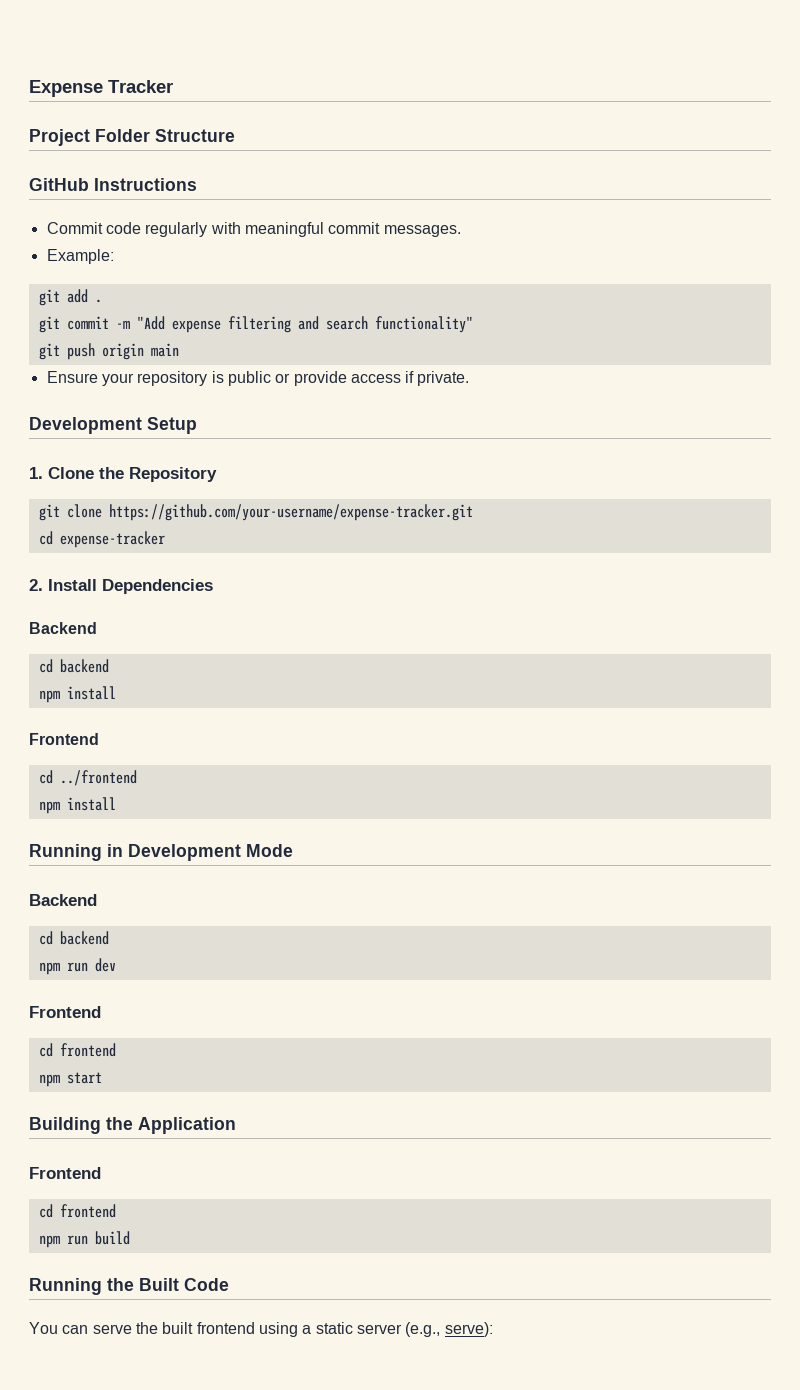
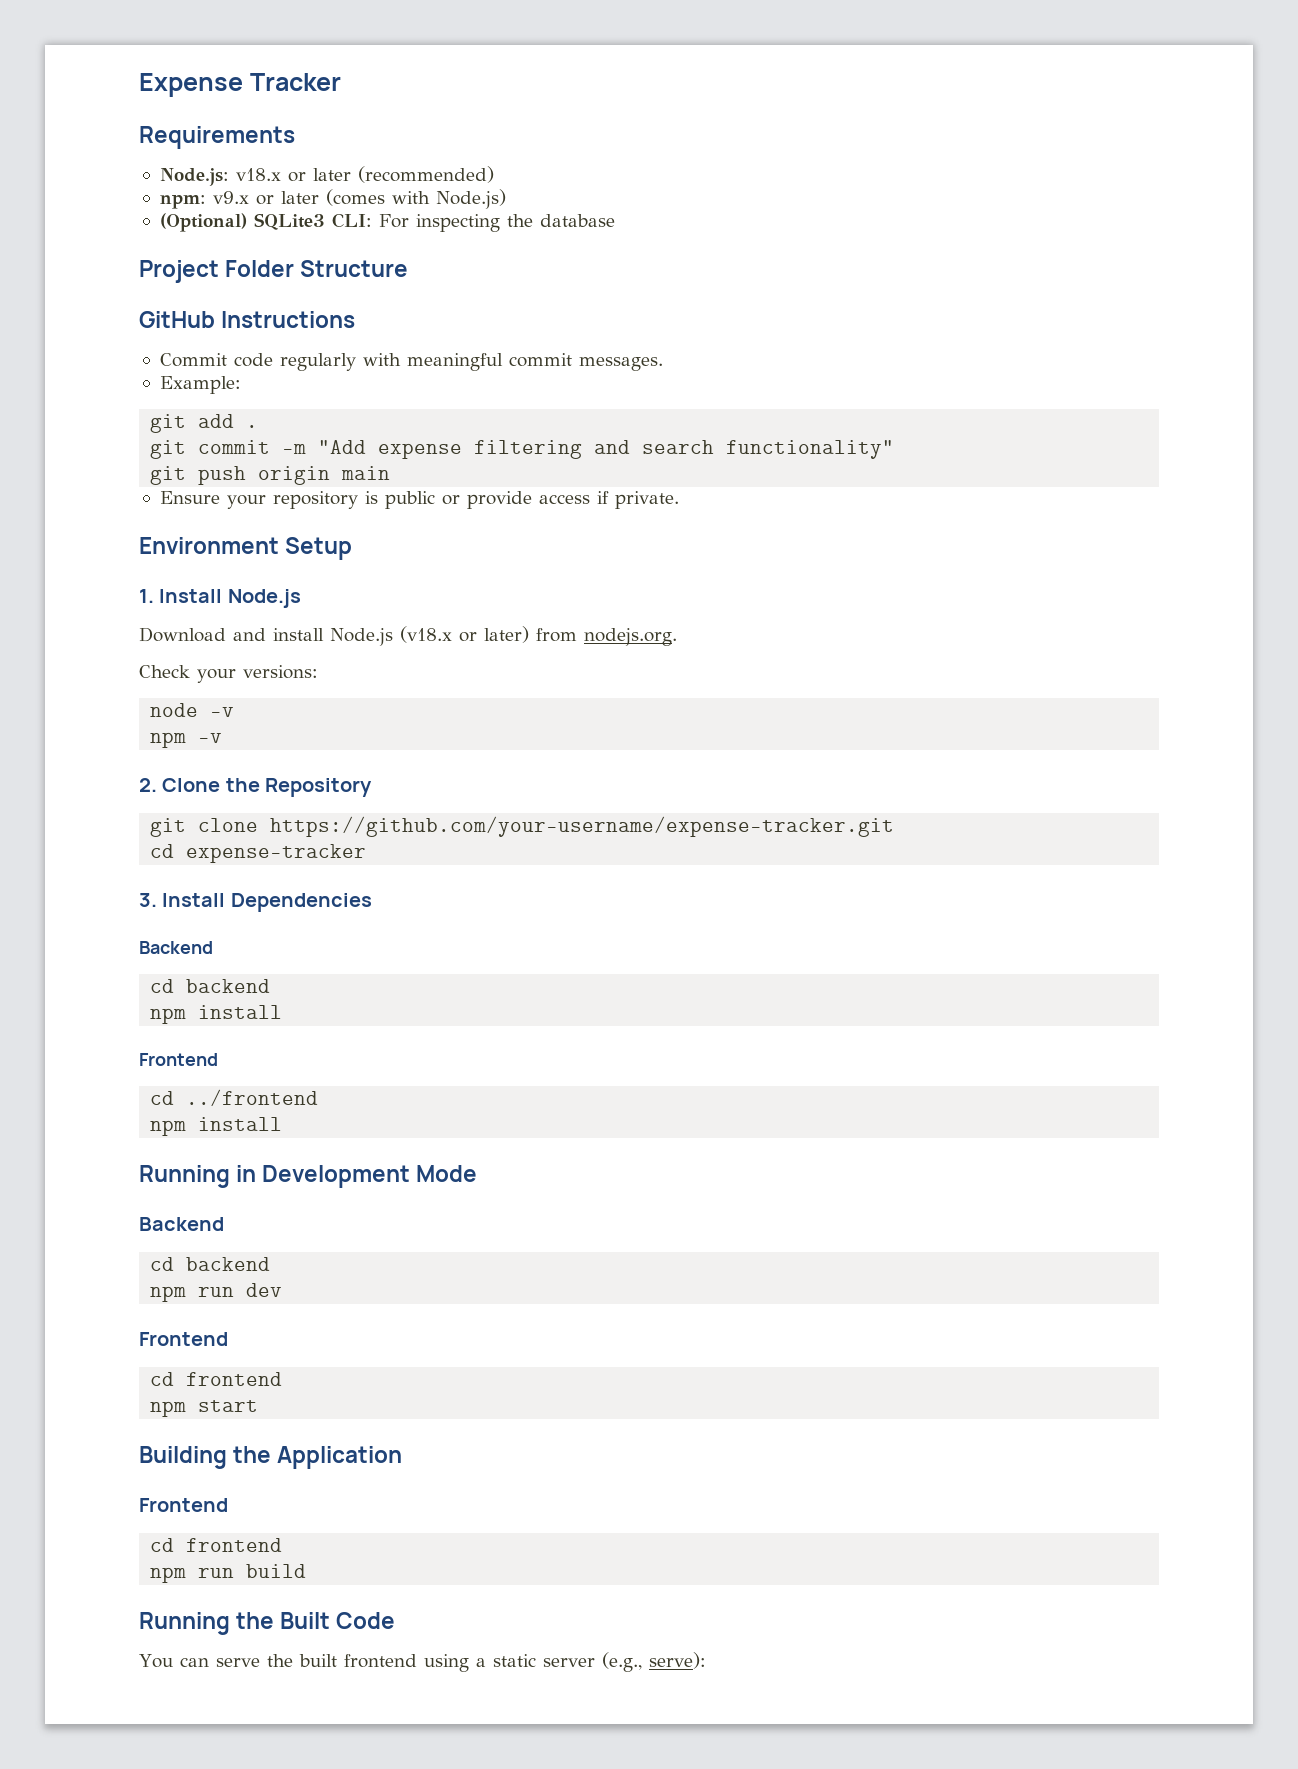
+ Requirements
+ Node.js: v18.x or later (recommended)
+ npm: v9.x or later (comes with Node.js)
+ (Optional) SQLite3 CLI: For inspecting the database
- Development Setup
+ Environment Setup
- 1. Clone the Repository
+ 1. Install Node.js
+ Download and install Node.js (v18.x or later) from nodejs.org.
+ Check your versions:
+ node -v
+ npm -v
+ 2. Clone the Repository
- 2. Install Dependencies
+ 3. Install Dependencies

